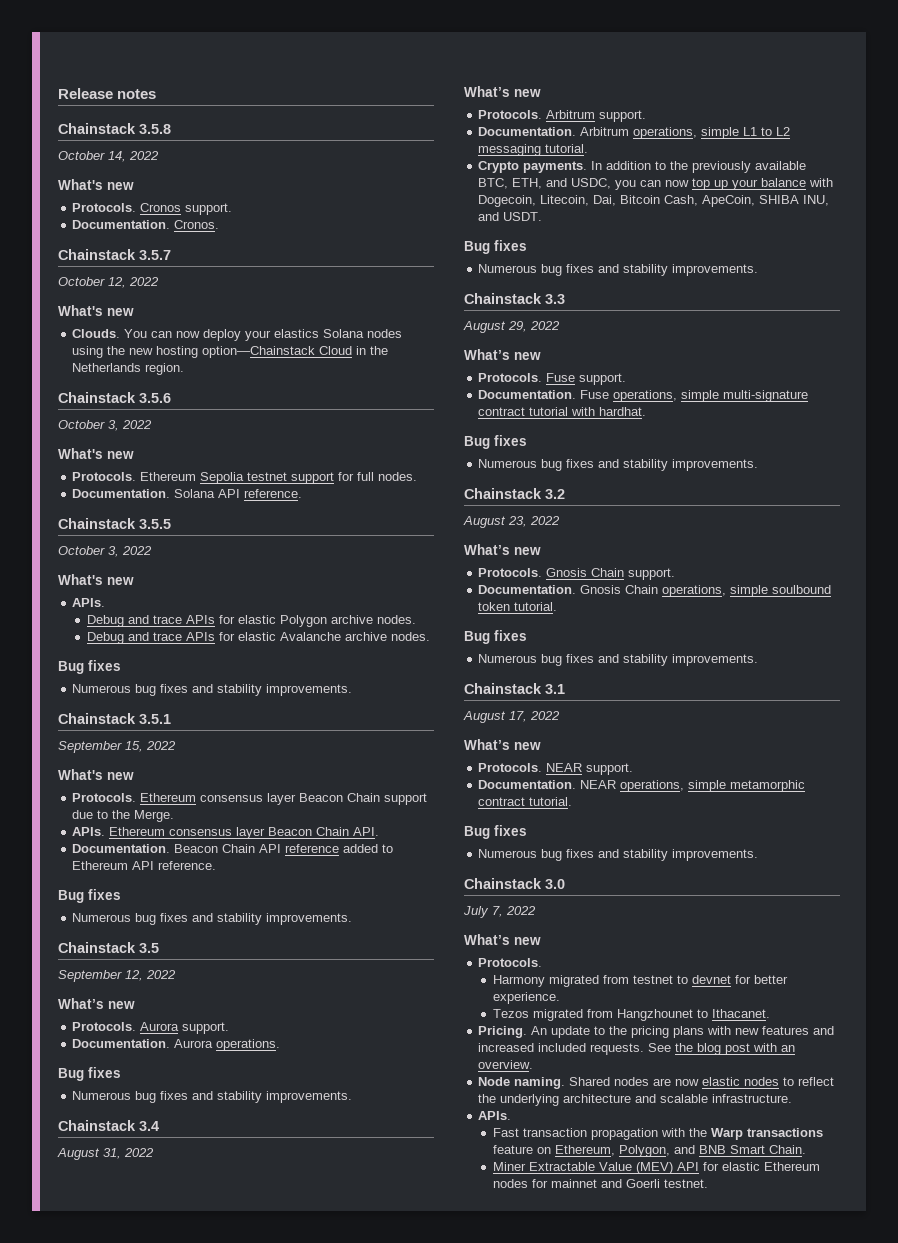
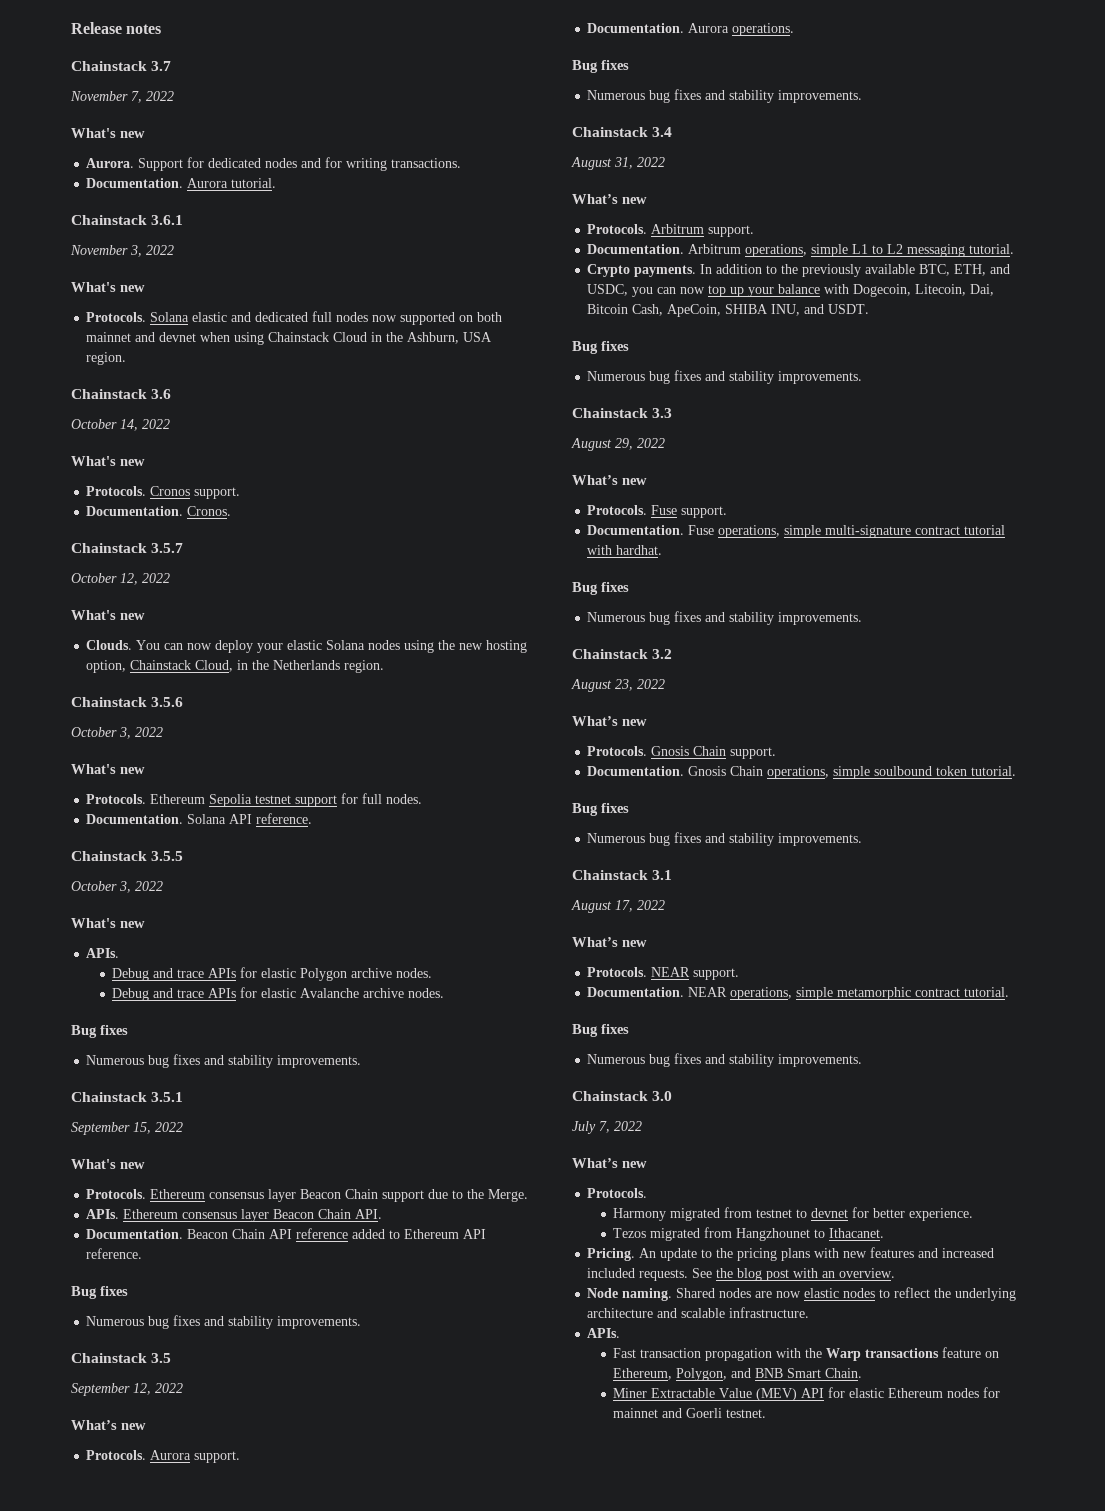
- Chainstack 3.5.8
+ Chainstack 3.7
+ November 7, 2022
+ What's new
+ Aurora. Support for dedicated nodes and for writing transactions.
+ Documentation. Aurora tutorial.
+ Chainstack 3.6.1
+ November 3, 2022
+ What's new
+ Protocols. Solana elastic and dedicated full nodes now supported on both mainnet and devnet when using Chainstack Cloud in the Ashburn, USA region.
+ Chainstack 3.6
- You can now deploy your elastics Solana nodes using the new hosting option—Chainstack Cloud in the Netherlands region.
+ You can now deploy your elastic Solana nodes using the new hosting option, Chainstack Cloud, in the Netherlands region.

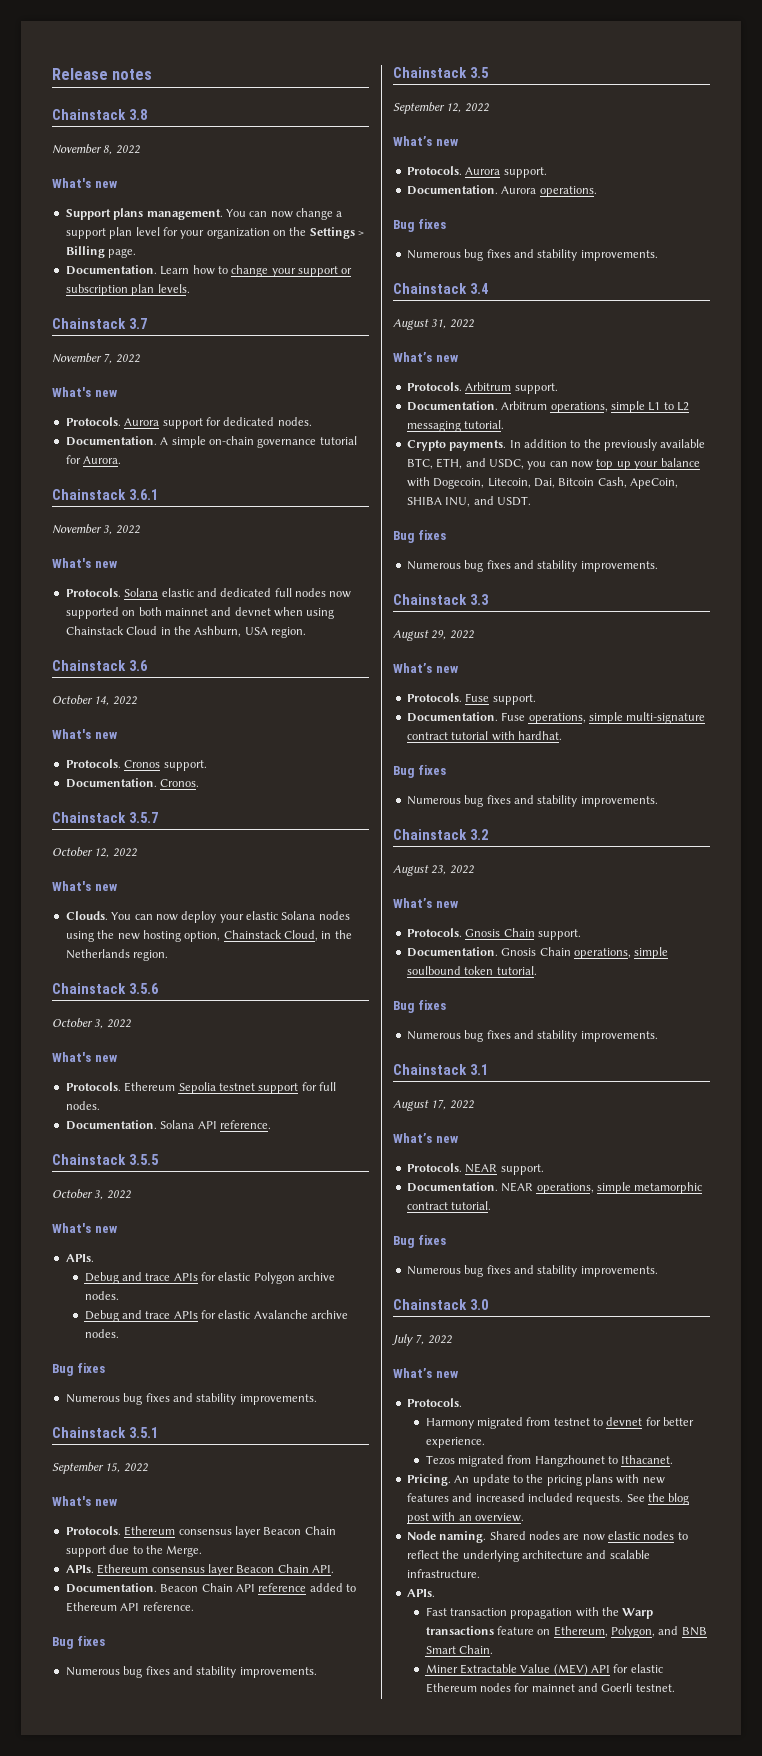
+ Chainstack 3.8
+ November 8, 2022
+ What's new
+ Support plans management. You can now change a support plan level for your organization on the Settings > Billing page.
+ Documentation. Learn how to change your support or subscription plan levels.
- Aurora. Support for dedicated nodes and for writing transactions.
- Documentation. Aurora tutorial.
+ Protocols. Aurora support for dedicated nodes.
+ Documentation. A simple on-chain governance tutorial for Aurora.

